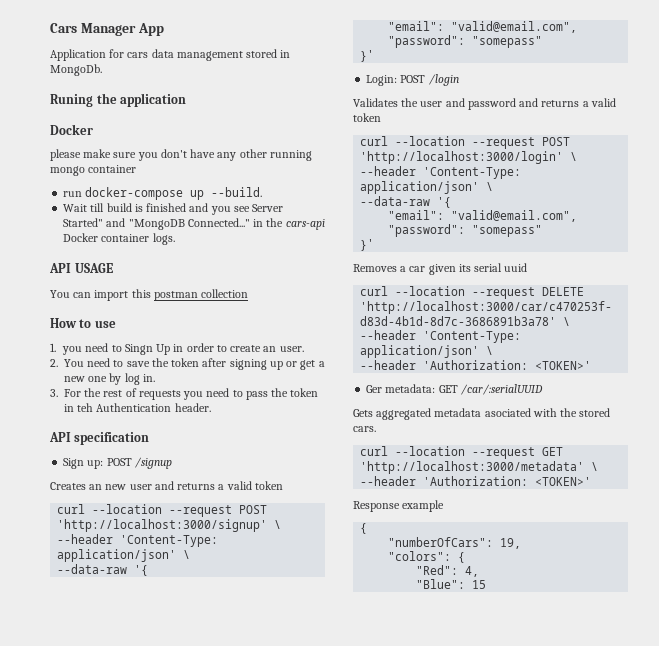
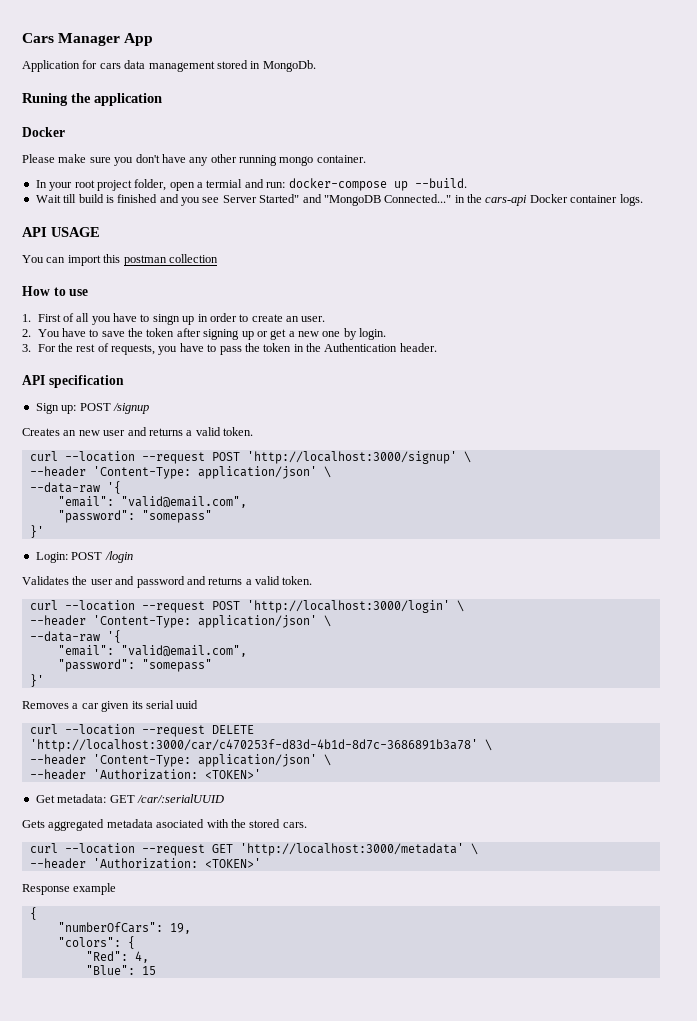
- please make sure you don't have any other running mongo container
- run docker-compose up --build.
+ Please make sure you don't have any other running mongo container.
+ In your root project folder, open a termial and run: docker-compose up --build.
- 1. you need to Singn Up in order to create an user.
+ 1. First of all you have to singn up in order to create an user.
- 2. You need to save the token after signing up or get a new one by log in.
+ 2. You have to save the token after signing up or get a new one by login.
- 3. For the rest of requests you need to pass the token in teh Authentication header.
+ 3. For the rest of requests, you have to pass the token in the Authentication header.
- Creates an new user and returns a valid token
+ Creates an new user and returns a valid token.
- Validates the user and password and returns a valid token
+ Validates the user and password and returns a valid token.
- Ger metadata: GET /car/:serialUUID
+ Get metadata: GET /car/:serialUUID

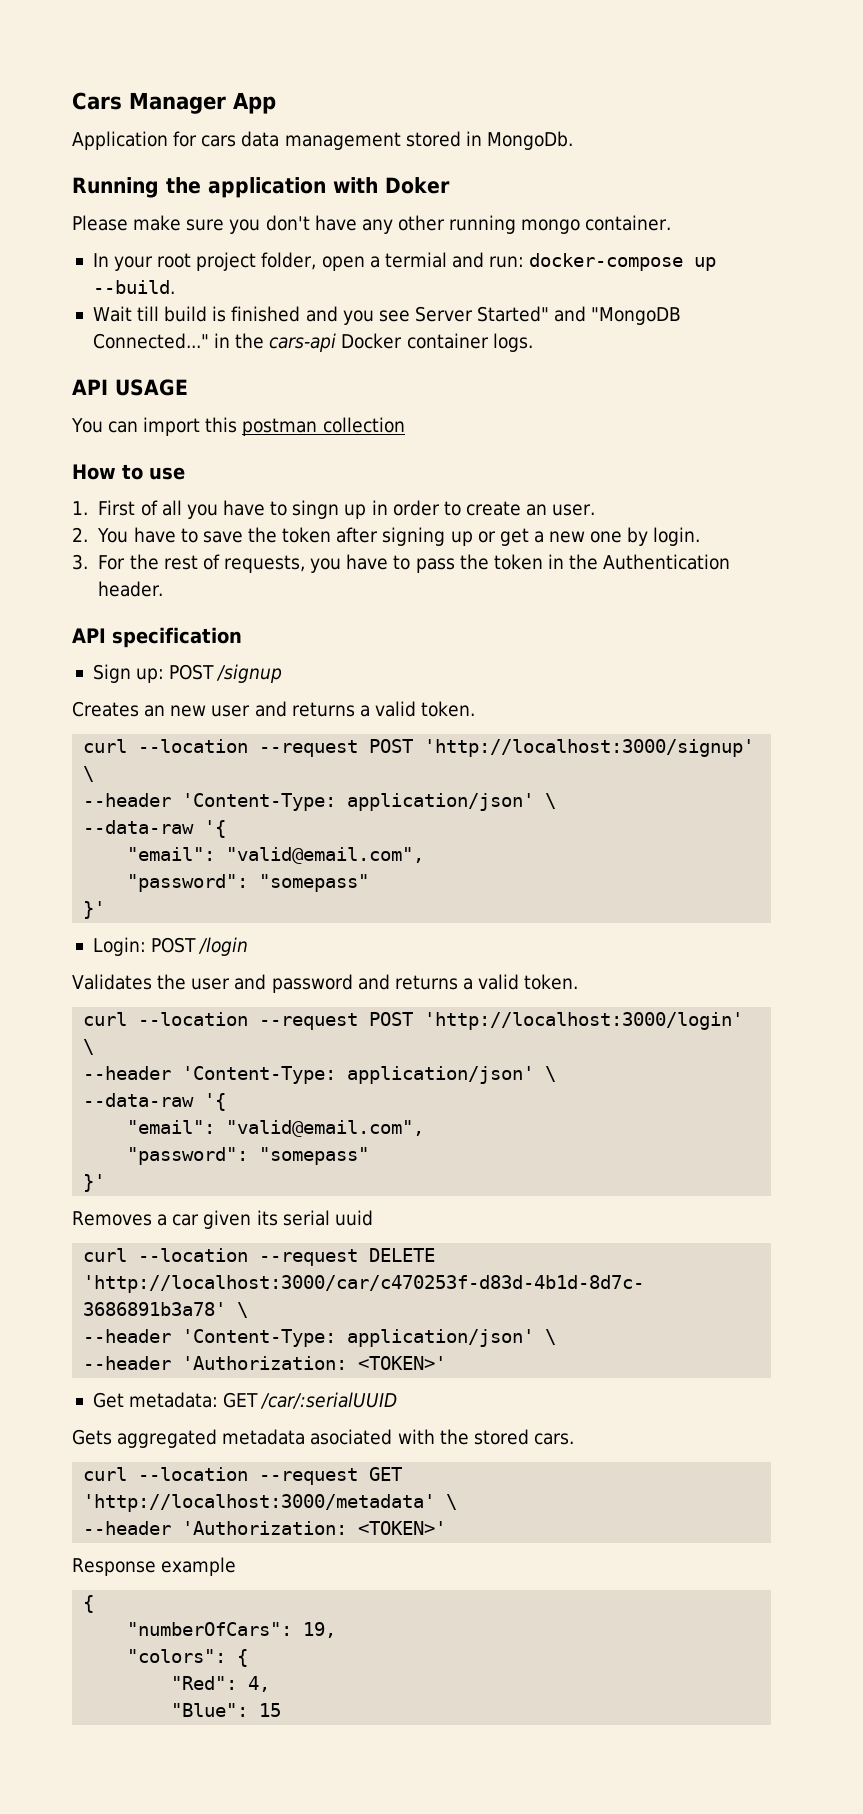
- Runing the application
- Docker
+ Running the application with Doker

